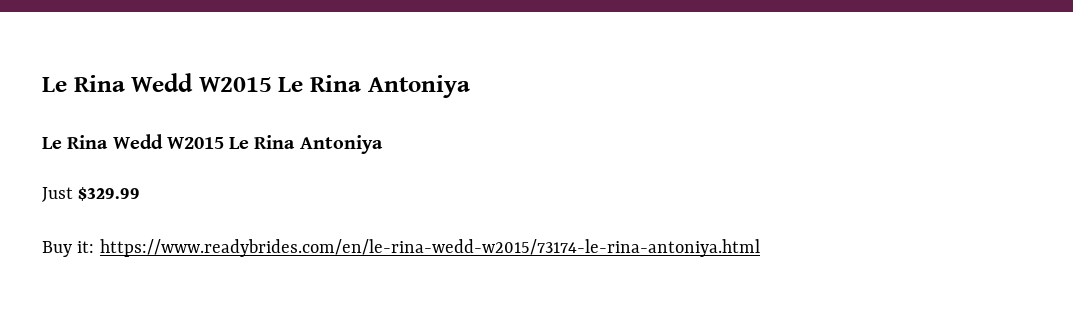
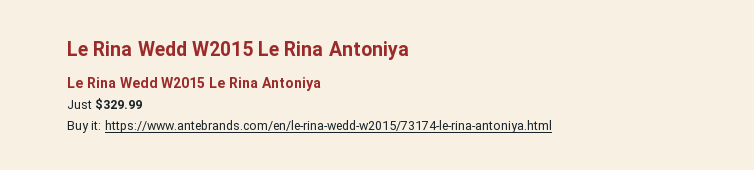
- Buy it: https://www.readybrides.com/en/le-rina-wedd-w2015/73174-le-rina-antoniya.html
+ Buy it: https://www.antebrands.com/en/le-rina-wedd-w2015/73174-le-rina-antoniya.html

